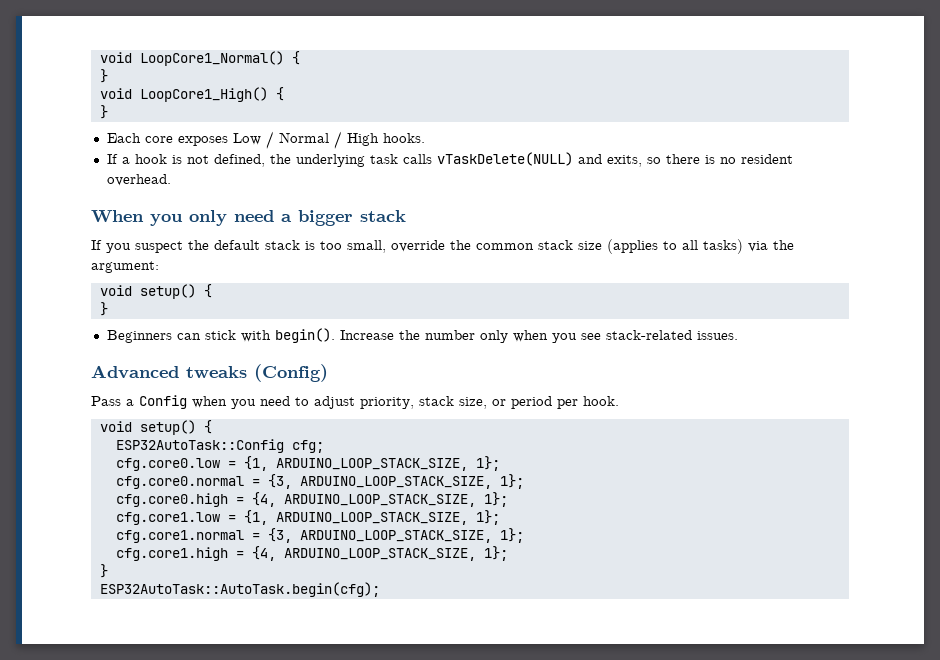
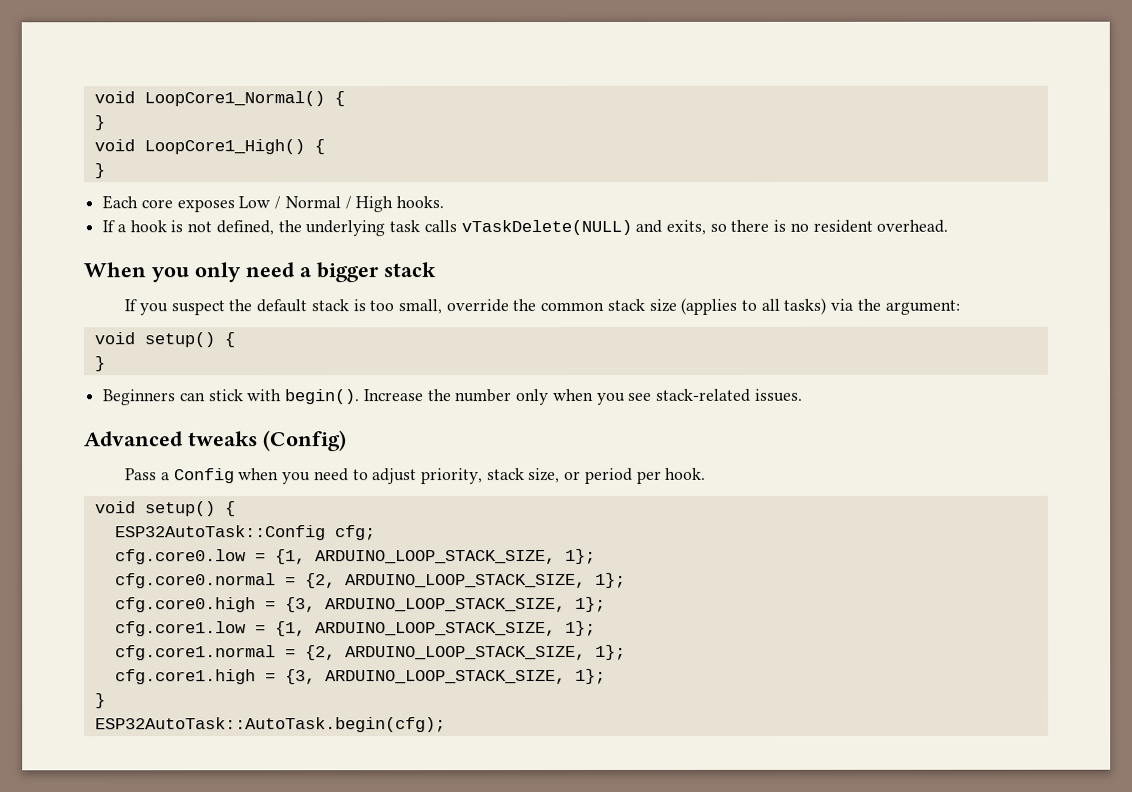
- cfg.core0.normal = {3, ARDUINO_LOOP_STACK_SIZE, 1};
+ cfg.core0.normal = {2, ARDUINO_LOOP_STACK_SIZE, 1};
- cfg.core0.high = {4, ARDUINO_LOOP_STACK_SIZE, 1};
+ cfg.core0.high = {3, ARDUINO_LOOP_STACK_SIZE, 1};
- cfg.core1.normal = {3, ARDUINO_LOOP_STACK_SIZE, 1};
+ cfg.core1.normal = {2, ARDUINO_LOOP_STACK_SIZE, 1};
- cfg.core1.high = {4, ARDUINO_LOOP_STACK_SIZE, 1};
+ cfg.core1.high = {3, ARDUINO_LOOP_STACK_SIZE, 1};

